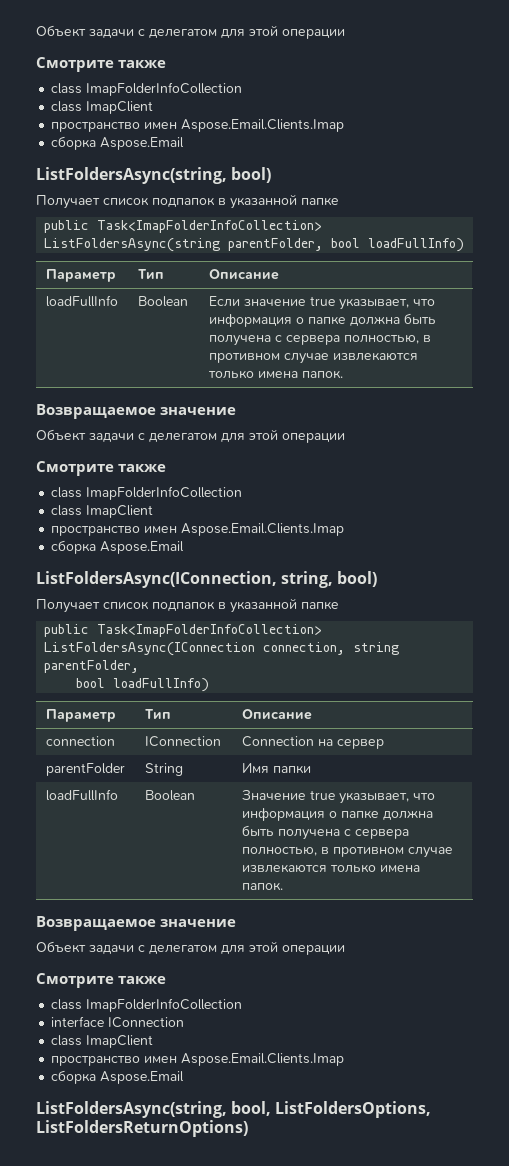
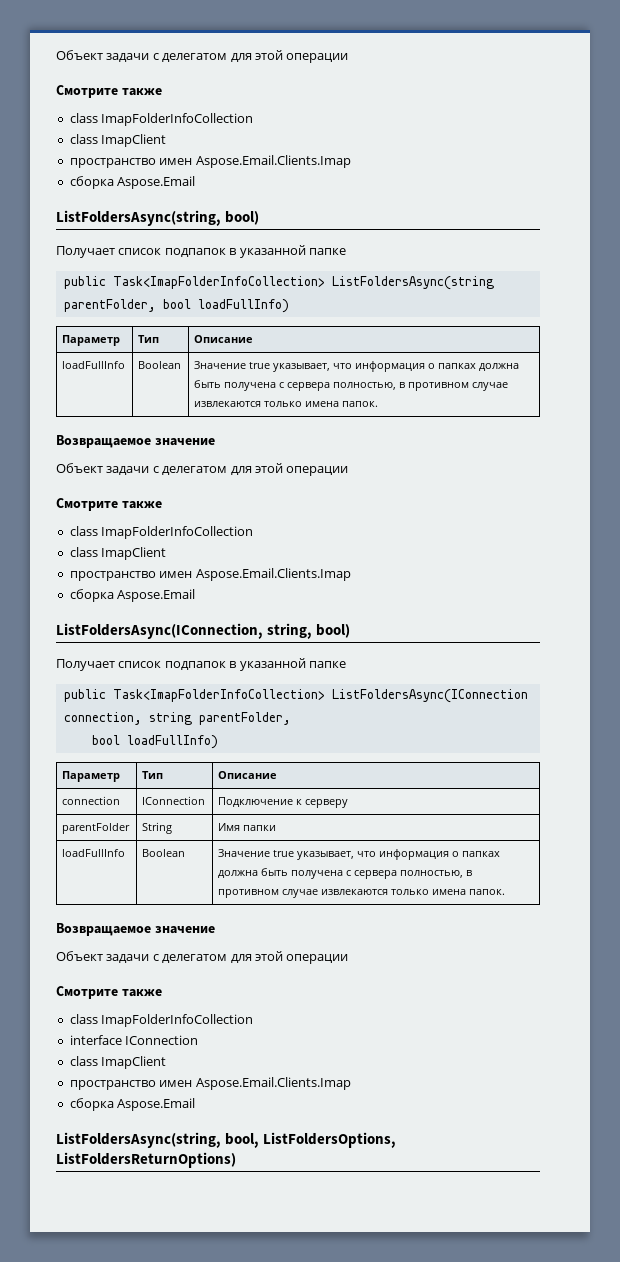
  public Task<ImapFolderInfoCollection> ListFoldersAsync(string parentFolder, bool loadFullInfo)
  Параметр | Тип | Описание
- loadFullInfo | Boolean | Если значение true указывает, что информация о папке должна быть получена с сервера полностью, в противном случае извлекаются только имена папок.
+ loadFullInfo | Boolean | Значение true указывает, что информация о папках должна быть получена с сервера полностью, в противном случае извлекаются только имена папок.
- connection | IConnection | Connection на сервер
+ connection | IConnection | Подключение к серверу
  parentFolder | String | Имя папки
- loadFullInfo | Boolean | Значение true указывает, что информация о папке должна быть получена с сервера полностью, в противном случае извлекаются только имена папок.
+ loadFullInfo | Boolean | Значение true указывает, что информация о папках должна быть получена с сервера полностью, в противном случае извлекаются только имена папок.

